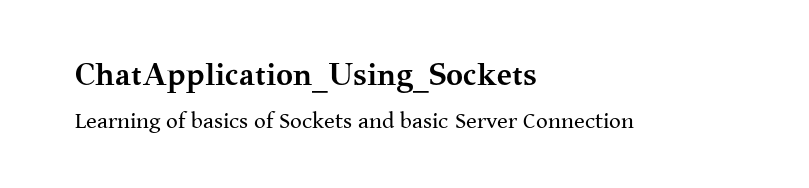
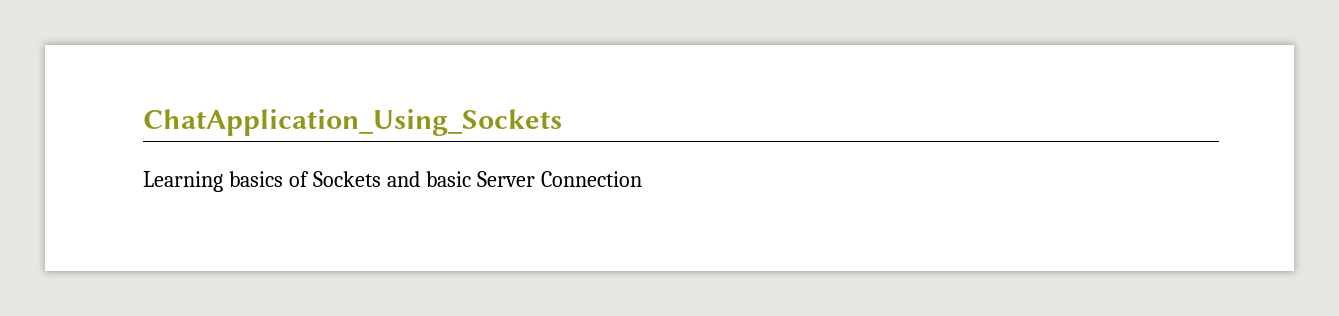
- Learning of basics of Sockets and basic Server Connection
+ Learning basics of Sockets and basic Server Connection

